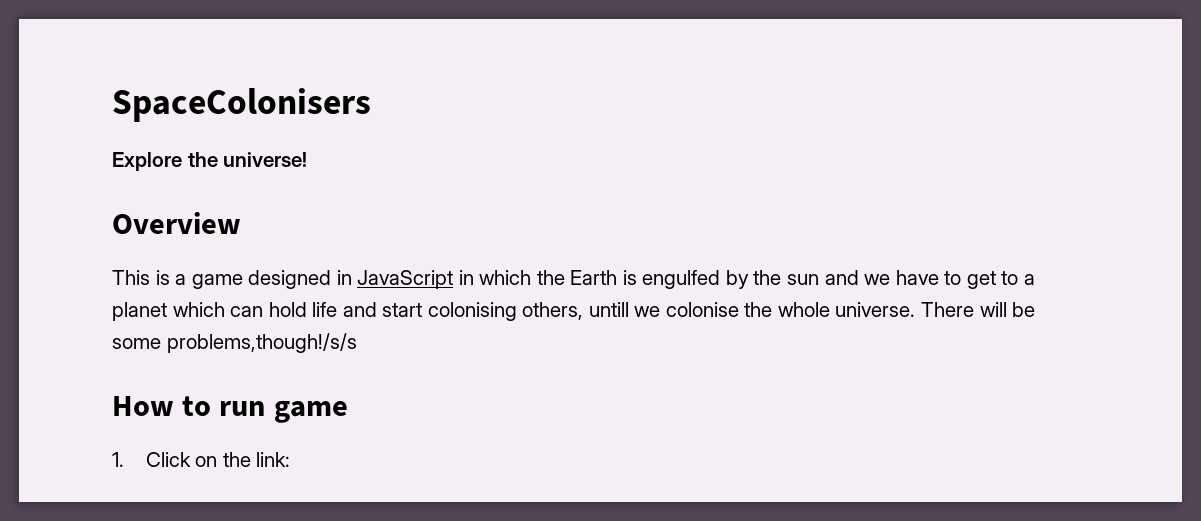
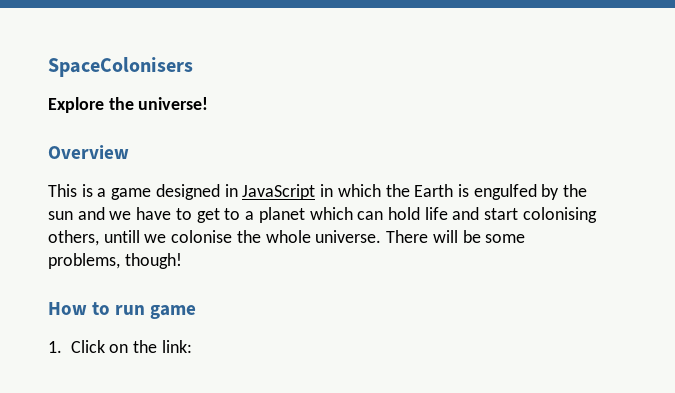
- There will be some problems,though!/s/s
+ There will be some problems, though!

